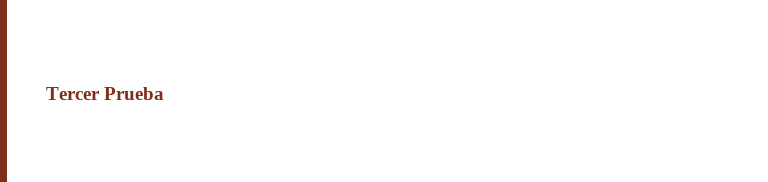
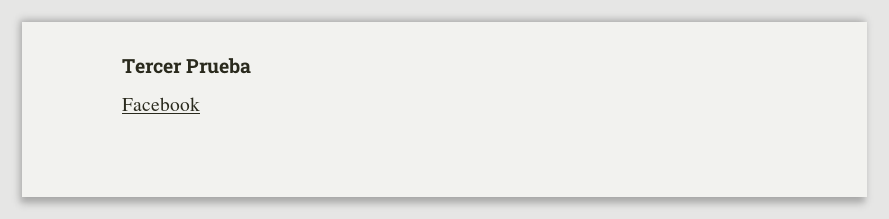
+ Facebook

